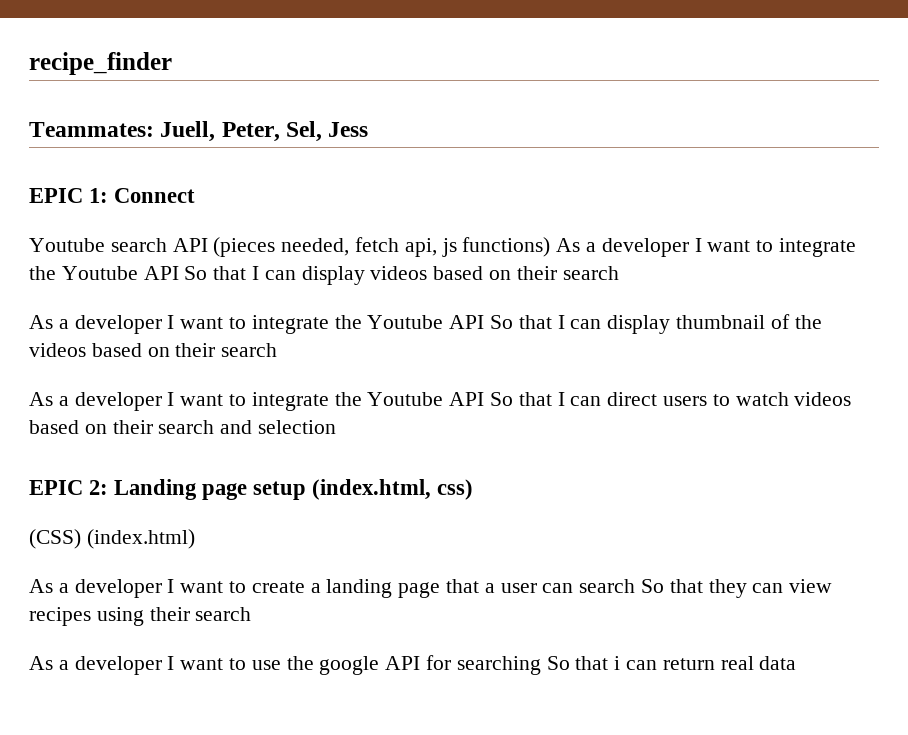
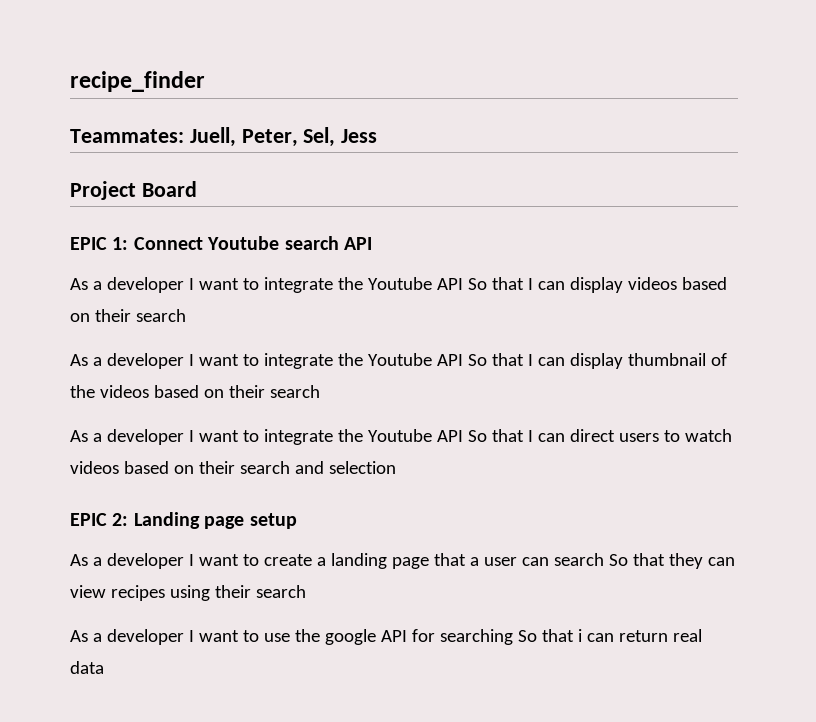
+ Project Board
- EPIC 1: Connect
- Youtube search API (pieces needed, fetch api, js functions) As a developer I want to integrate the Youtube API So that I can display videos based on their search
+ EPIC 1: Connect Youtube search API
+ As a developer I want to integrate the Youtube API So that I can display videos based on their search
- EPIC 2: Landing page setup (index.html, css)
- (CSS) (index.html)
+ EPIC 2: Landing page setup

